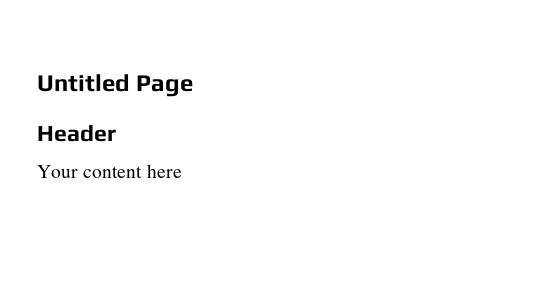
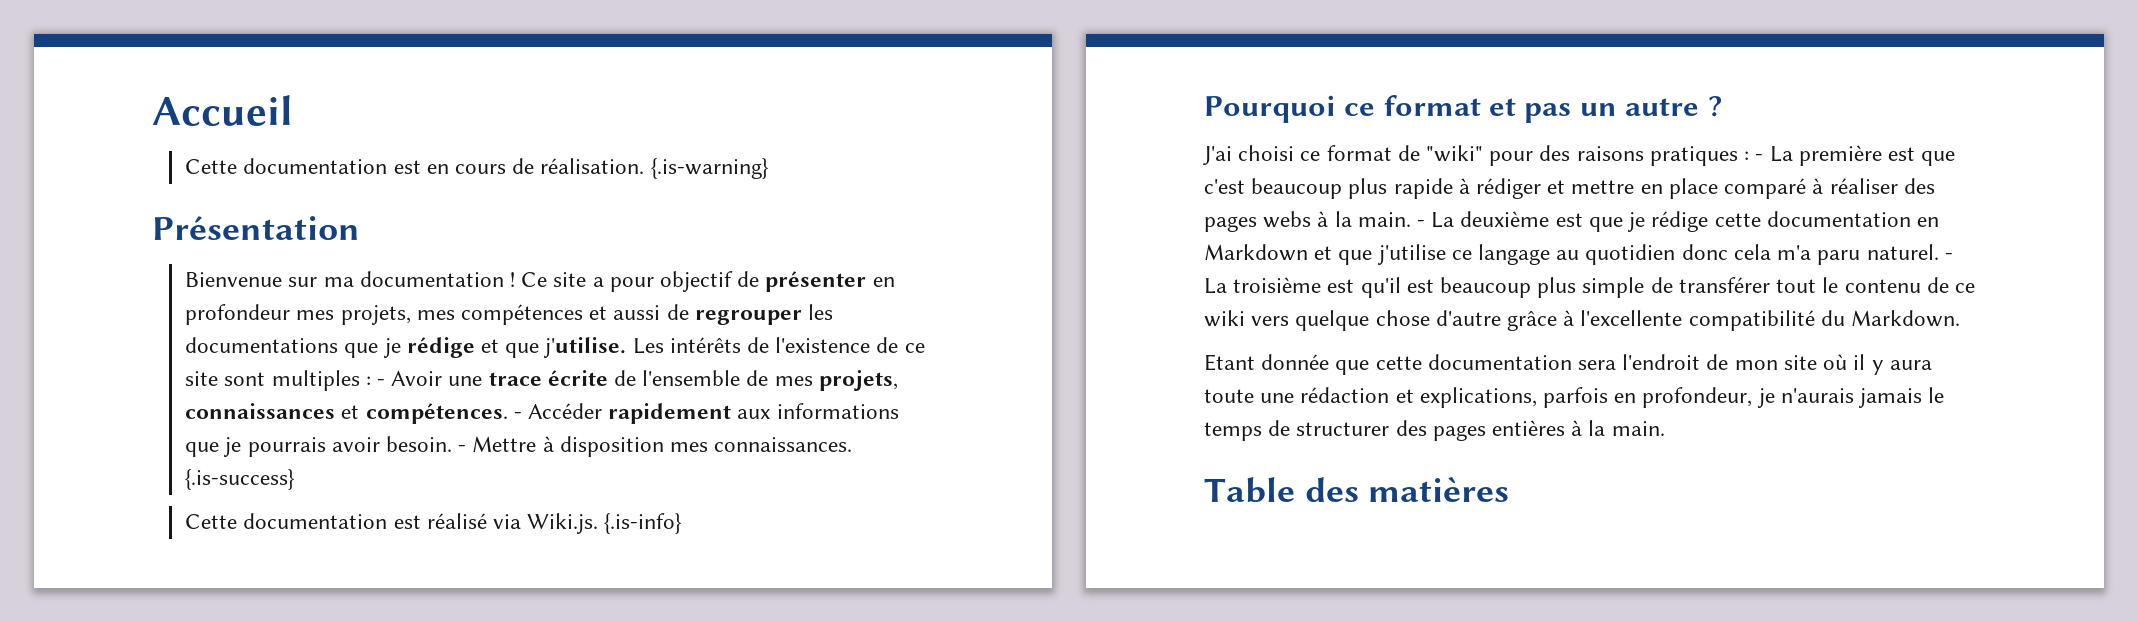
- Untitled Page
- Header
- Your content here
+ Accueil
+ Cette documentation est en cours de réalisation. {.is-warning}
+ Présentation
+ Bienvenue sur ma documentation ! Ce site a pour objectif de présenter en profondeur mes projets, mes compétences et aussi de regrouper les documentations que je rédige et que j'utilise. Les intérêts de l'existence de ce site sont multiples : - Avoir une trace écrite de l'ensemble de mes projets, connaissances et compétences. - Accéder rapidement aux informations que je pourrais avoir besoin. - Mettre à disposition mes connaissances. {.is-success}
+ Cette documentation est réalisé via Wiki.js. {.is-info}
+ Pourquoi ce format et pas un autre ?
+ J'ai choisi ce format de "wiki" pour des raisons pratiques : - La première est que c'est beaucoup plus rapide à rédiger et mettre en place comparé à réaliser des pages webs à la main. - La deuxième est que je rédige cette documentation en Markdown et que j'utilise ce langage au quotidien donc cela m'a paru naturel. - La troisième est qu'il est beaucoup plus simple de transférer tout le contenu de ce wiki vers quelque chose d'autre grâce à l'excellente compatibilité du Markdown.
+ Etant donnée que cette documentation sera l'endroit de mon site où il y aura toute une rédaction et explications, parfois en profondeur, je n'aurais jamais le temps de structurer des pages entières à la main.
+ Table des matières

